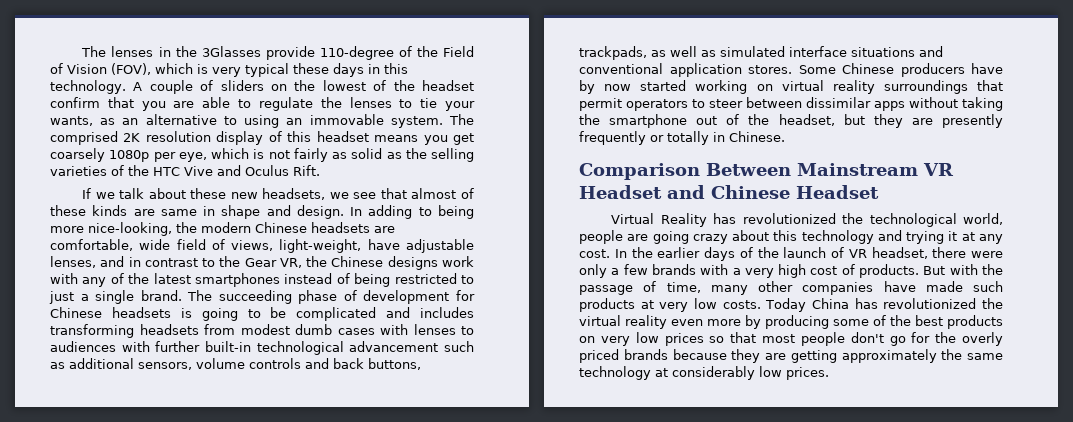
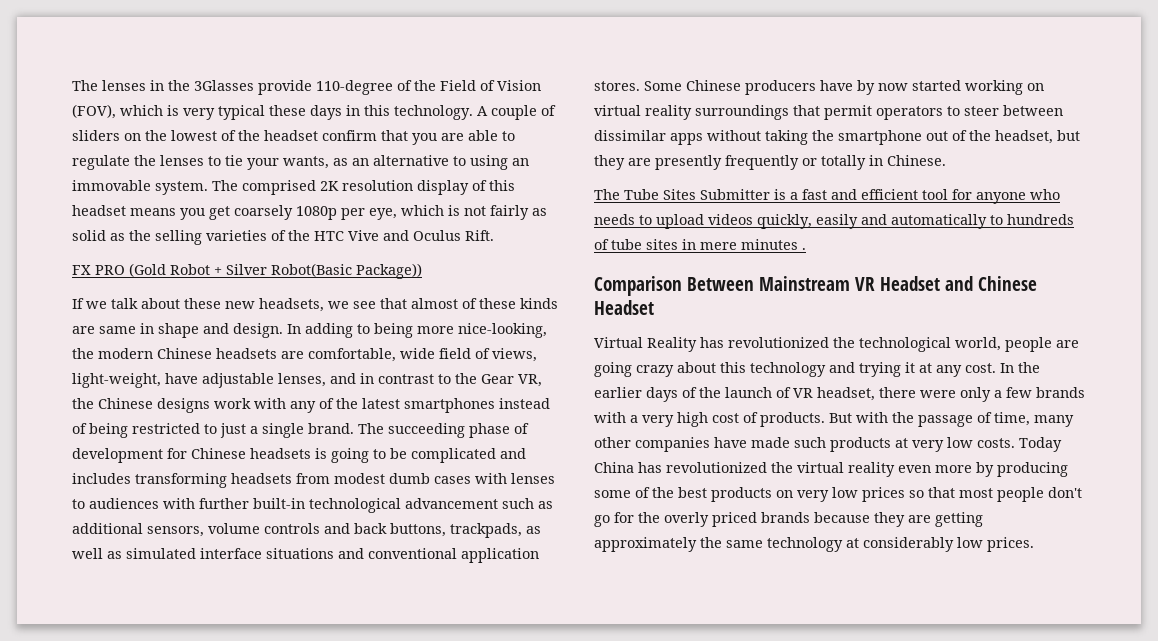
+ FX PRO (Gold Robot + Silver Robot(Basic Package))
+ The Tube Sites Submitter is a fast and efficient tool for anyone who needs to upload videos quickly, easily and automatically to hundreds of tube sites in mere minutes .

